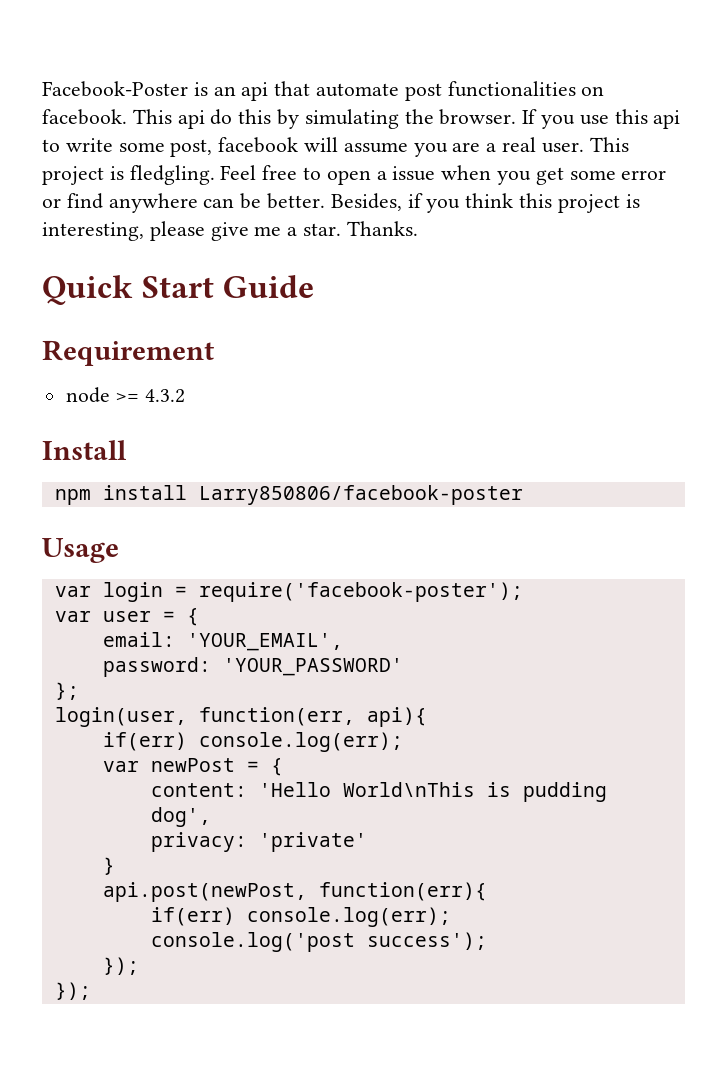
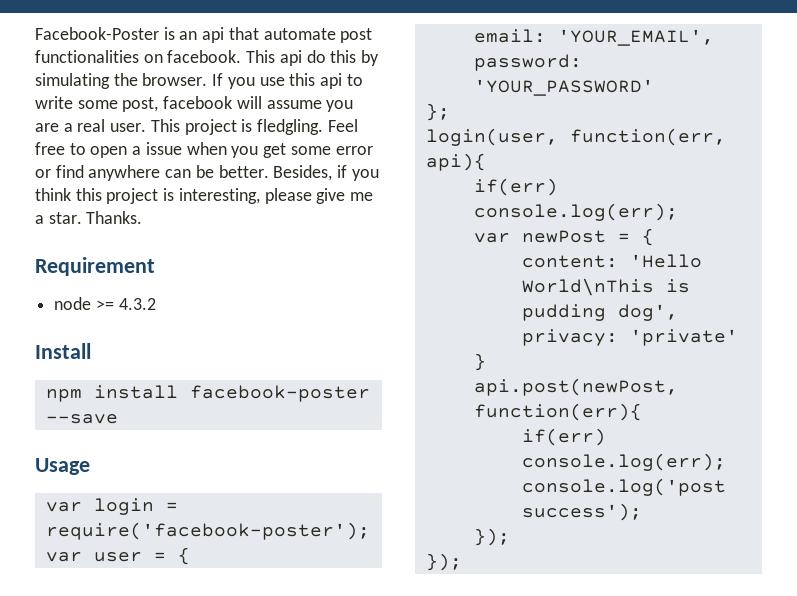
- Quick Start Guide
- npm install Larry850806/facebook-poster
+ npm install facebook-poster --save

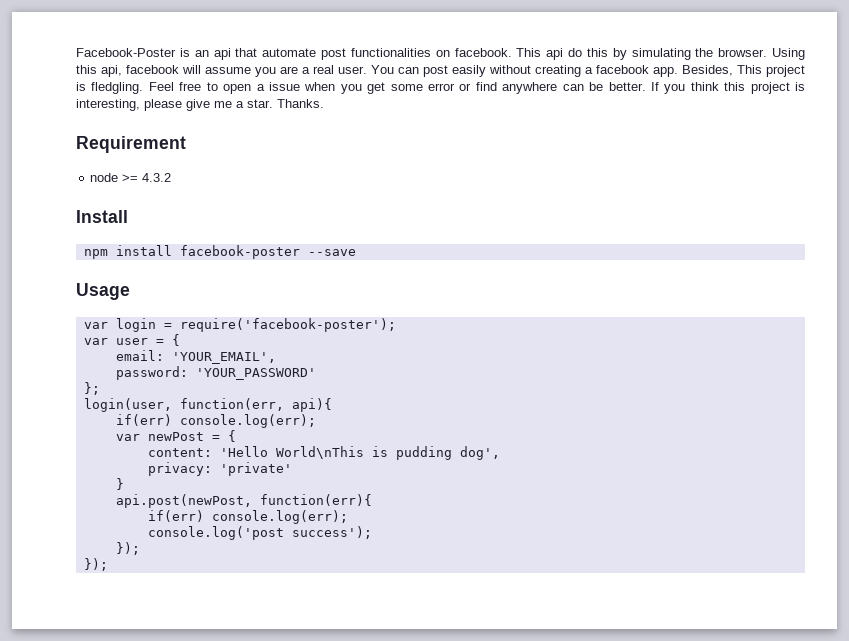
- If you use this api to write some post, facebook will assume you are a real user.
+ Using this api, facebook will assume you are a real user.
- This project is fledgling.
+ You can post easily without creating a facebook app. Besides, This project is fledgling.
- Besides, if you think this project is interesting, please give me a star.
+ If you think this project is interesting, please give me a star.

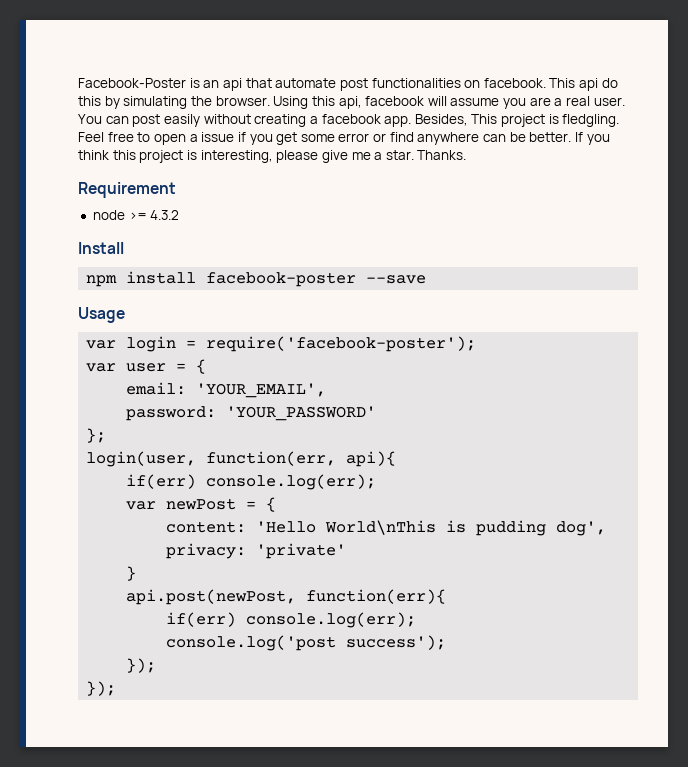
- Feel free to open a issue when you get some error or find anywhere can be better.
+ Feel free to open a issue if you get some error or find anywhere can be better.

